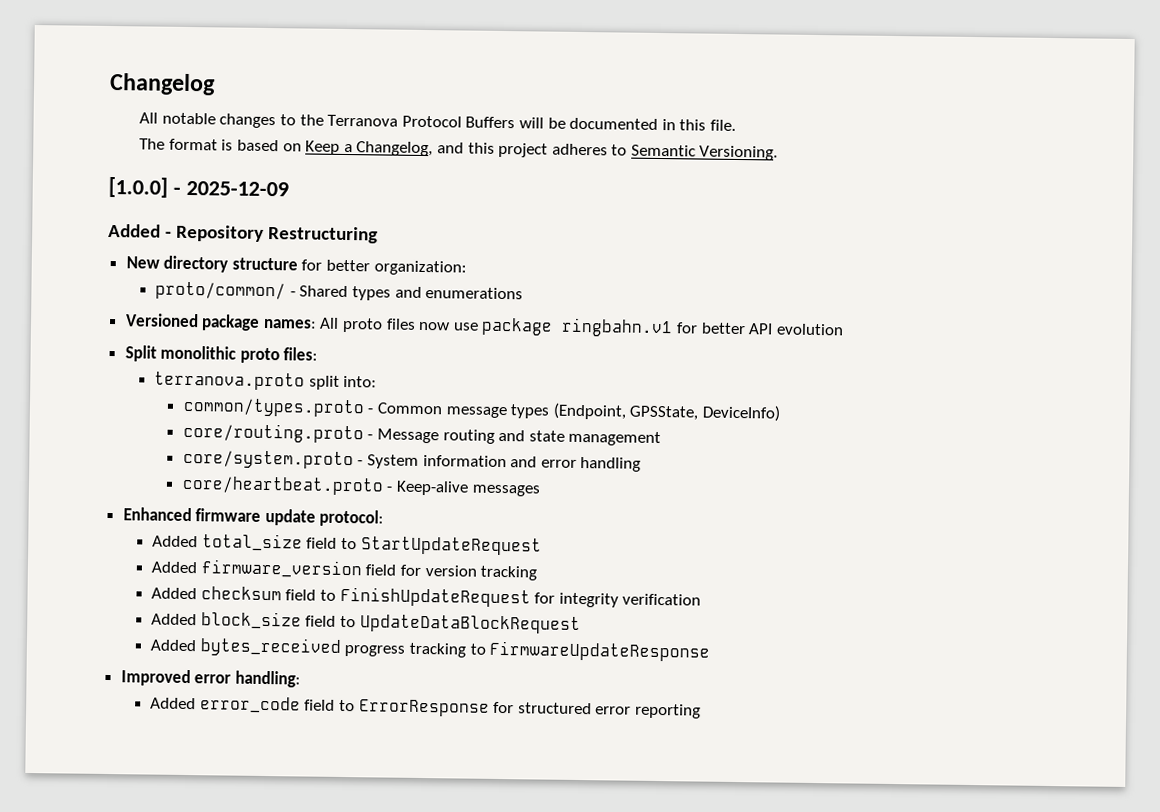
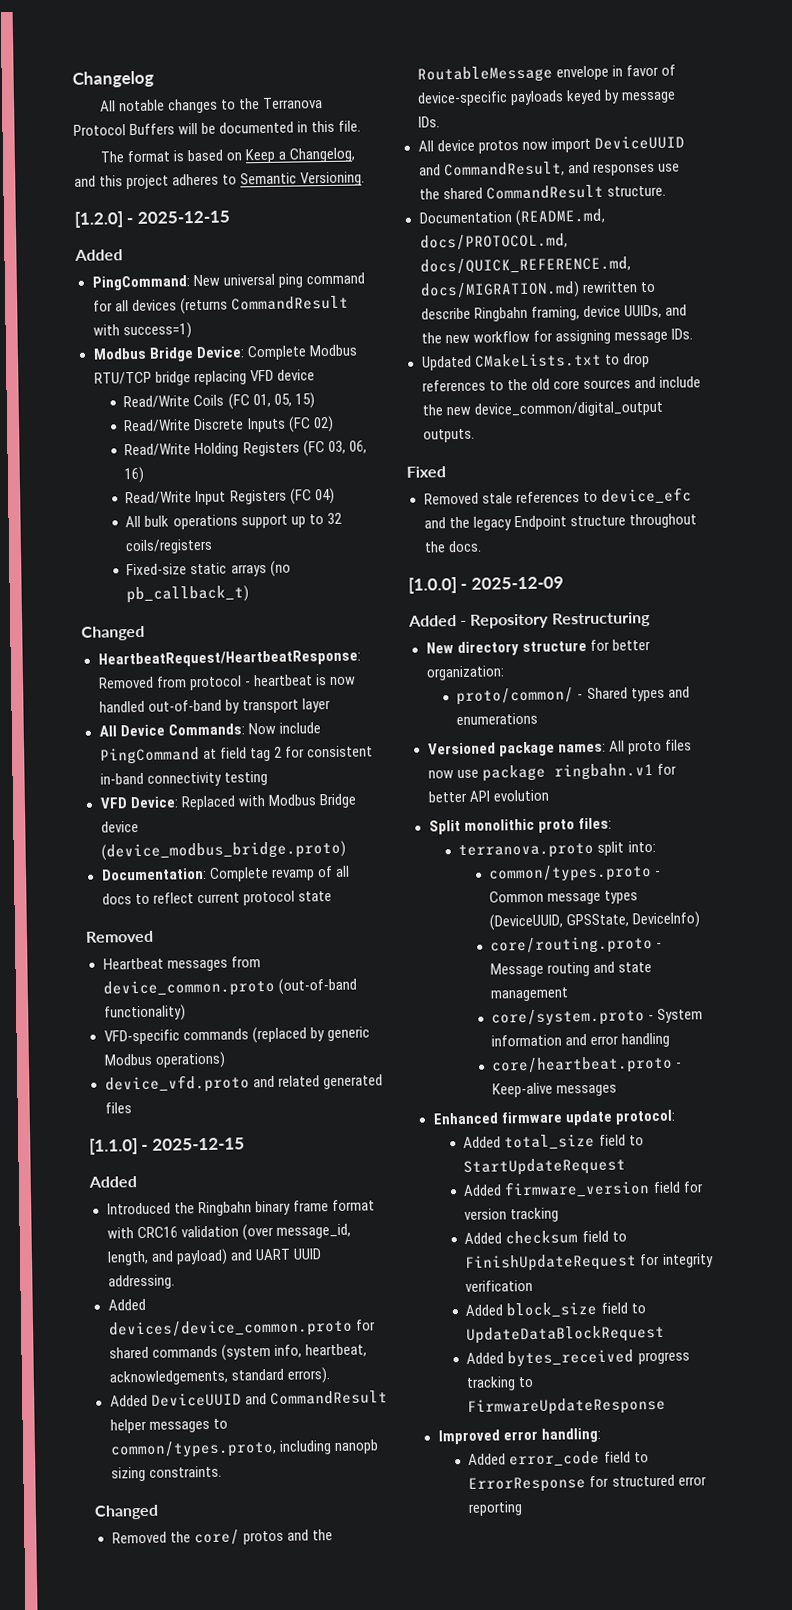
+ [1.2.0] - 2025-12-15
+ Added
+ PingCommand: New universal ping command for all devices (returns CommandResult with success=1)
+ Modbus Bridge Device: Complete Modbus RTU/TCP bridge replacing VFD device
+ Read/Write Coils (FC 01, 05, 15)
+ Read/Write Discrete Inputs (FC 02)
+ Read/Write Holding Registers (FC 03, 06, 16)
+ Read/Write Input Registers (FC 04)
+ All bulk operations support up to 32 coils/registers
+ Fixed-size static arrays (no pb_callback_t)
+ Changed
+ HeartbeatRequest/HeartbeatResponse: Removed from protocol - heartbeat is now handled out-of-band by transport layer
+ All Device Commands: Now include PingCommand at field tag 2 for consistent in-band connectivity testing
+ VFD Device: Replaced with Modbus Bridge device (device_modbus_bridge.proto)
+ Documentation: Complete revamp of all docs to reflect current protocol state
+ Removed
+ Heartbeat messages from device_common.proto (out-of-band functionality)
+ VFD-specific commands (replaced by generic Modbus operations)
+ device_vfd.proto and related generated files
+ [1.1.0] - 2025-12-15
+ Added
+ Introduced the Ringbahn binary frame format with CRC16 validation (over message_id, length, and payload) and UART UUID addressing.
+ Added devices/device_common.proto for shared commands (system info, heartbeat, acknowledgements, standard errors).
+ Added DeviceUUID and CommandResult helper messages to common/types.proto, including nanopb sizing constraints.
+ Changed
+ Removed the core/ protos and the RoutableMessage envelope in favor of device-specific payloads keyed by message IDs.
+ All device protos now import DeviceUUID and CommandResult, and responses use the shared CommandResult structure.
+ Documentation (README.md, docs/PROTOCOL.md, docs/QUICK_REFERENCE.md, docs/MIGRATION.md) rewritten to describe Ringbahn framing, device UUIDs, and the new workflow for assigning message IDs.
+ Updated CMakeLists.txt to drop references to the old core sources and include the new device_common/digital_output outputs.
+ Fixed
+ Removed stale references to device_efc and the legacy Endpoint structure throughout the docs.
- common/types.proto - Common message types (Endpoint, GPSState, DeviceInfo)
+ common/types.proto - Common message types (DeviceUUID, GPSState, DeviceInfo)

